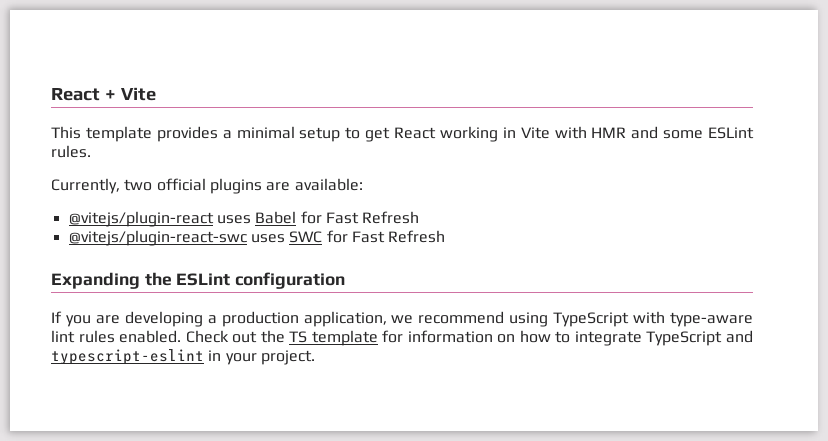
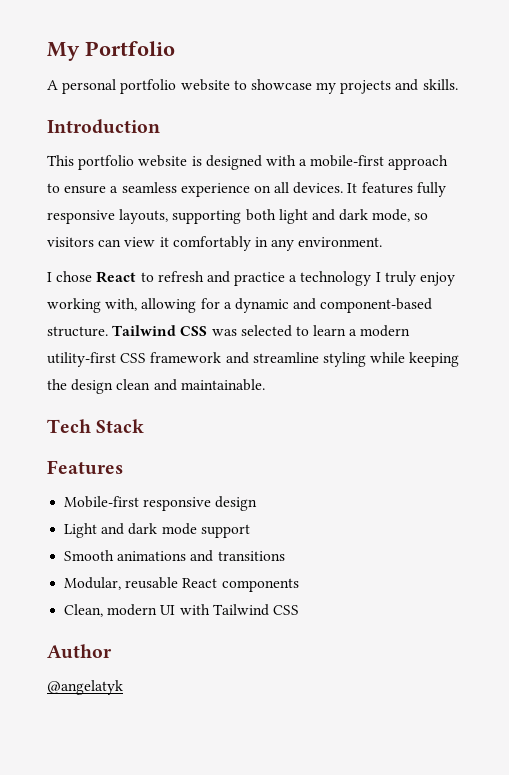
- React + Vite
- This template provides a minimal setup to get React working in Vite with HMR and some ESLint rules.
- Currently, two official plugins are available:
- @vitejs/plugin-react uses Babel for Fast Refresh
- @vitejs/plugin-react-swc uses SWC for Fast Refresh
- Expanding the ESLint configuration
- If you are developing a production application, we recommend using TypeScript with type-aware lint rules enabled. Check out the TS template for information on how to integrate TypeScript and typescript-eslint in your project.
+ My Portfolio
+ A personal portfolio website to showcase my projects and skills.
+ Introduction
+ This portfolio website is designed with a mobile-first approach to ensure a seamless experience on all devices. It features fully responsive layouts, supporting both light and dark mode, so visitors can view it comfortably in any environment.
+ I chose React to refresh and practice a technology I truly enjoy working with, allowing for a dynamic and component-based structure. Tailwind CSS was selected to learn a modern utility-first CSS framework and streamline styling while keeping the design clean and maintainable.
+ Tech Stack
+ Features
+ Mobile-first responsive design
+ Light and dark mode support
+ Smooth animations and transitions
+ Modular, reusable React components
+ Clean, modern UI with Tailwind CSS
+ Author
+ @angelatyk

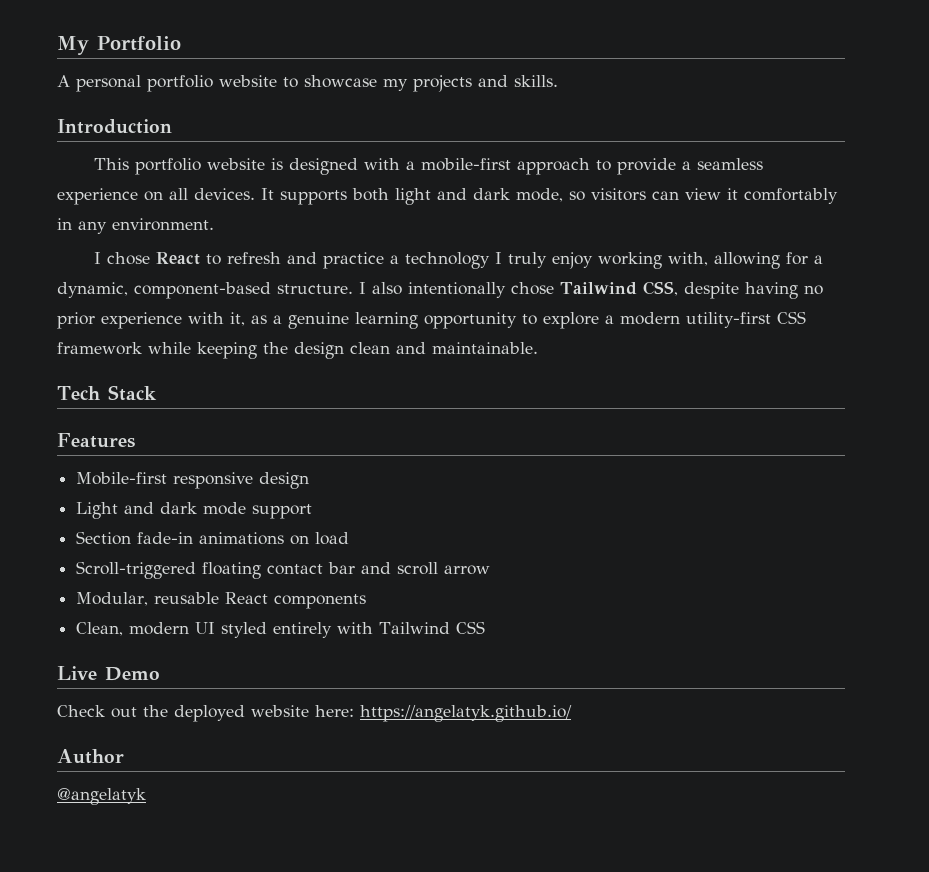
- This portfolio website is designed with a mobile-first approach to ensure a seamless experience on all devices.
+ This portfolio website is designed with a mobile-first approach to provide a seamless experience on all devices.
- It features fully responsive layouts, supporting both light and dark mode, so visitors can view it comfortably in any environment.
+ It supports both light and dark mode, so visitors can view it comfortably in any environment.
- I chose React to refresh and practice a technology I truly enjoy working with, allowing for a dynamic and component-based structure. Tailwind CSS was selected to learn a modern utility-first CSS framework and streamline styling while keeping the design clean and maintainable.
+ I chose React to refresh and practice a technology I truly enjoy working with, allowing for a dynamic, component-based structure. I also intentionally chose Tailwind CSS, despite having no prior experience with it, as a genuine learning opportunity to explore a modern utility-first CSS framework while keeping the design clean and maintainable.
- Smooth animations and transitions
+ Section fade-in animations on load
+ Scroll-triggered floating contact bar and scroll arrow
- Clean, modern UI with Tailwind CSS
+ Clean, modern UI styled entirely with Tailwind CSS
+ Live Demo
+ Check out the deployed website here: https://angelatyk.github.io/

